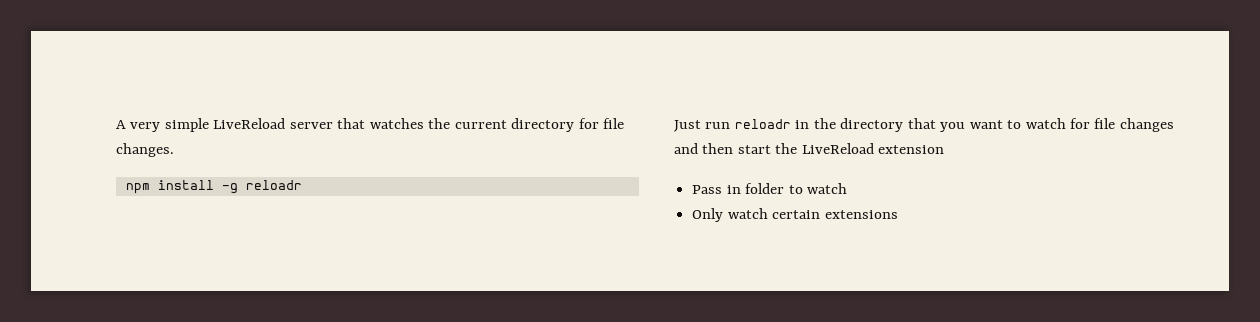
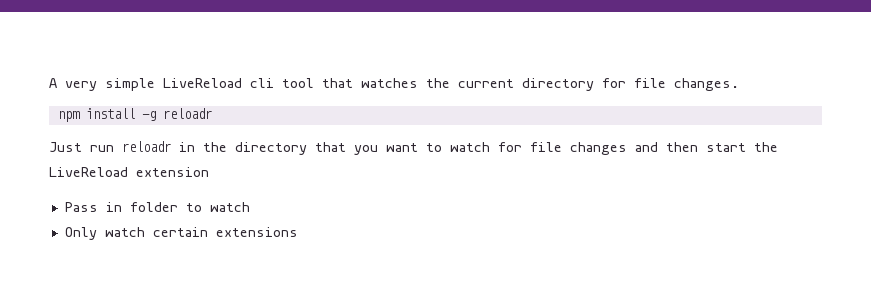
- A very simple LiveReload server that watches the current directory for file changes.
+ A very simple LiveReload cli tool that watches the current directory for file changes.

